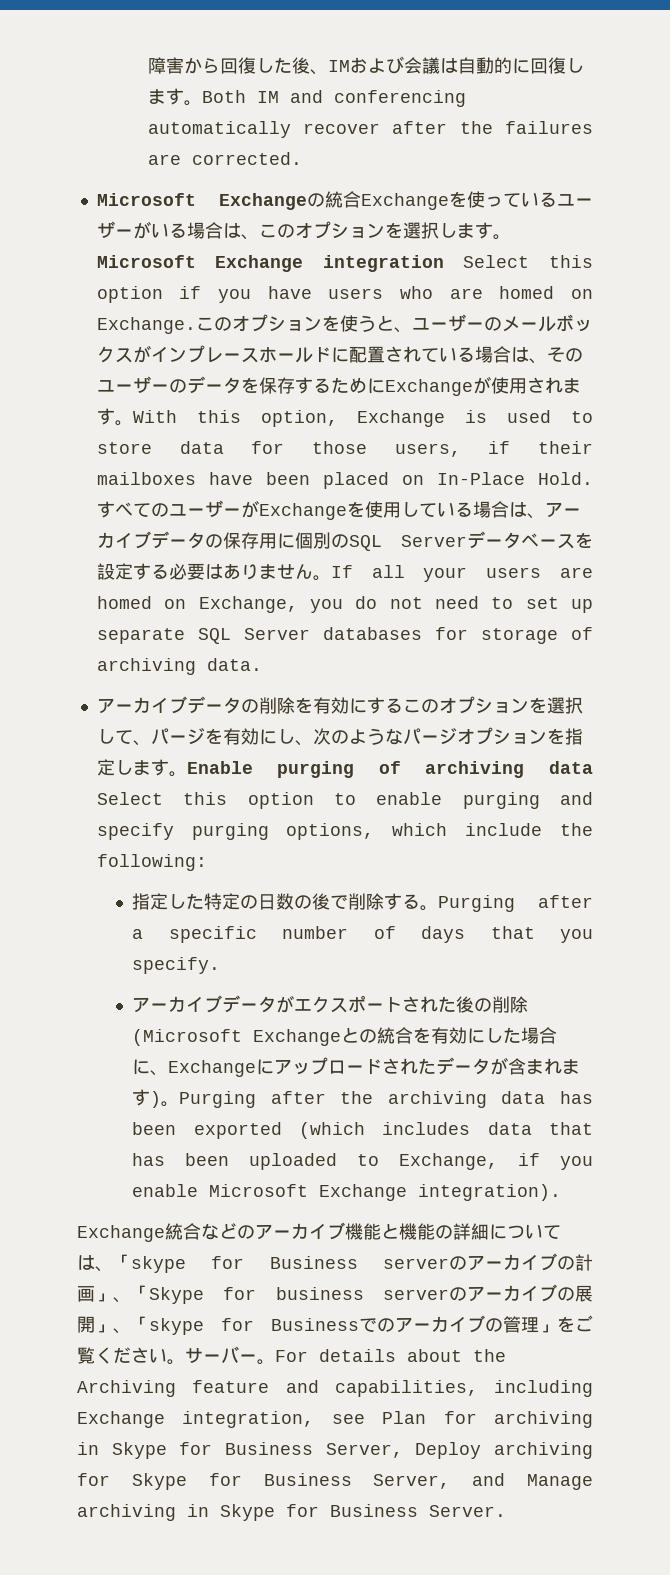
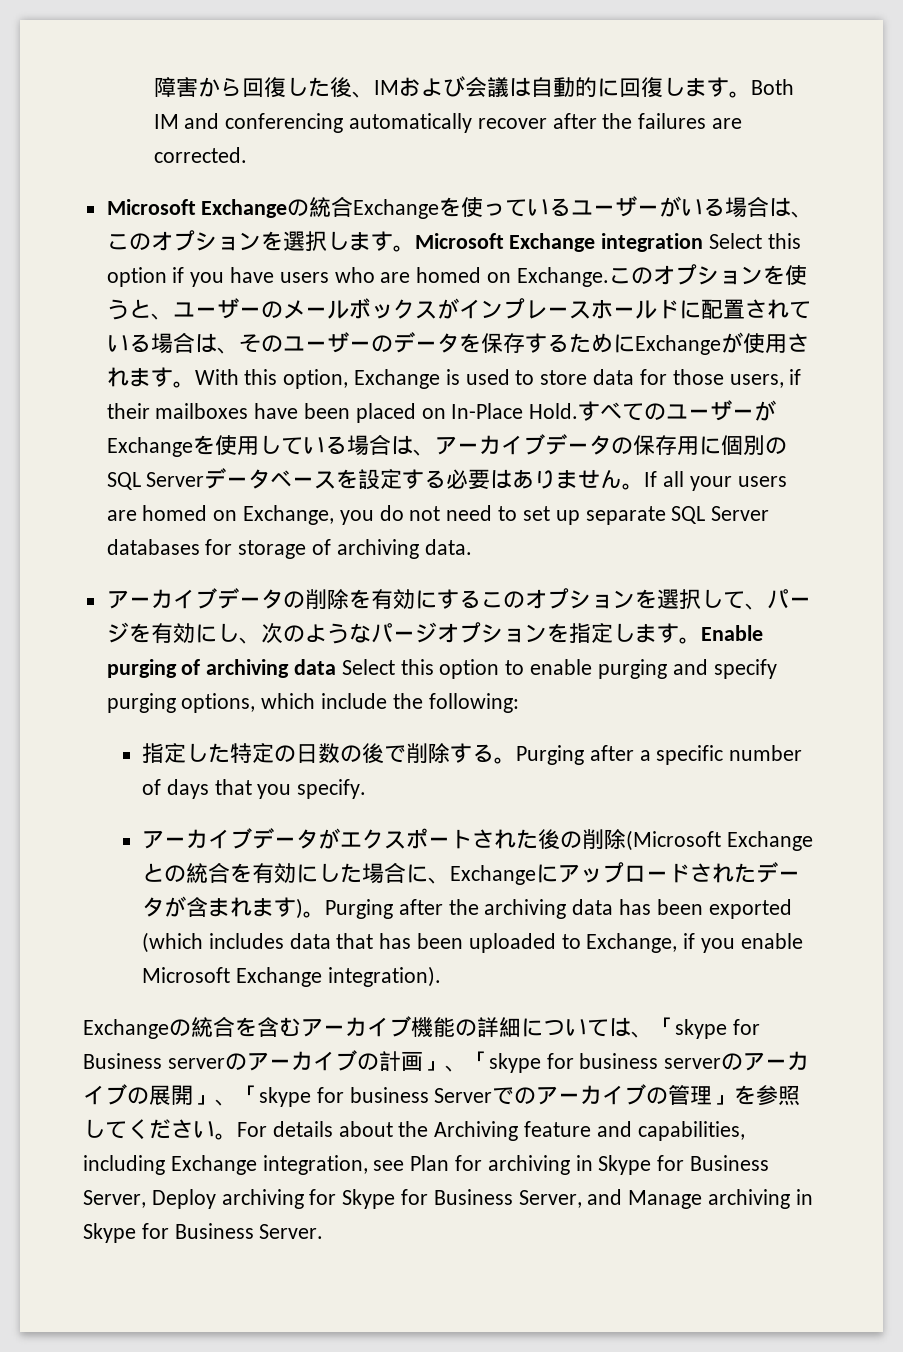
- Exchange統合などのアーカイブ機能と機能の詳細については、「skype for Business serverのアーカイブの計画」、「Skype for business serverのアーカイブの展開」、「skype for Businessでのアーカイブの管理」をご覧ください。
+ Exchangeの統合を含むアーカイブ機能の詳細については、「skype for Business serverのアーカイブの計画」、「skype for business serverのアーカイブの展開」、「skype for business Serverでのアーカイブの管理」を参照してください。
- サーバー。

